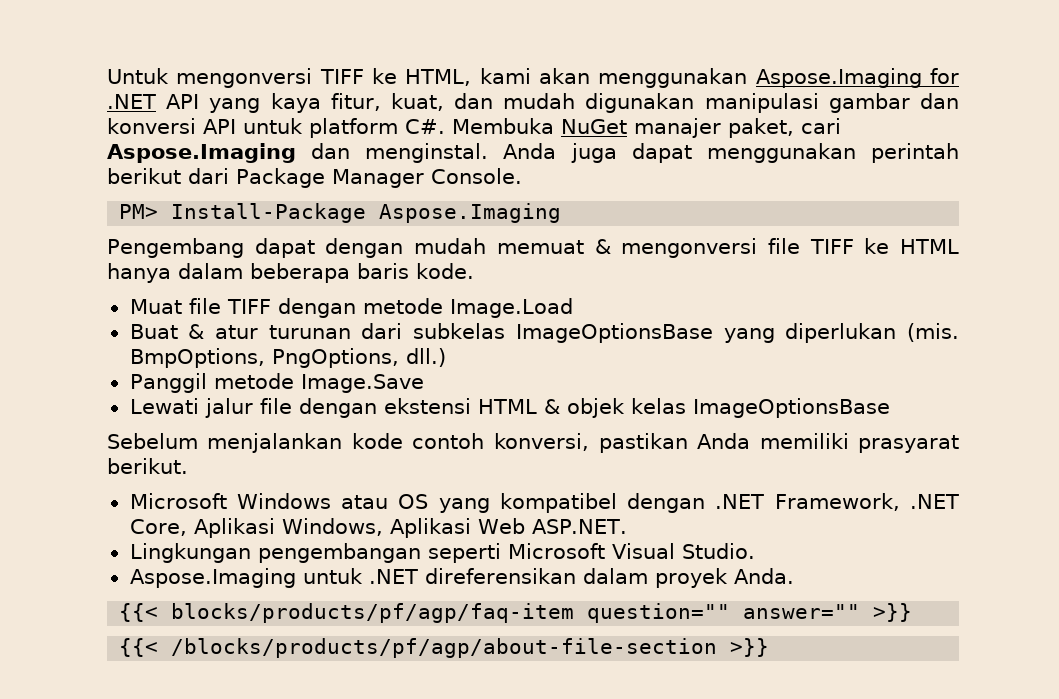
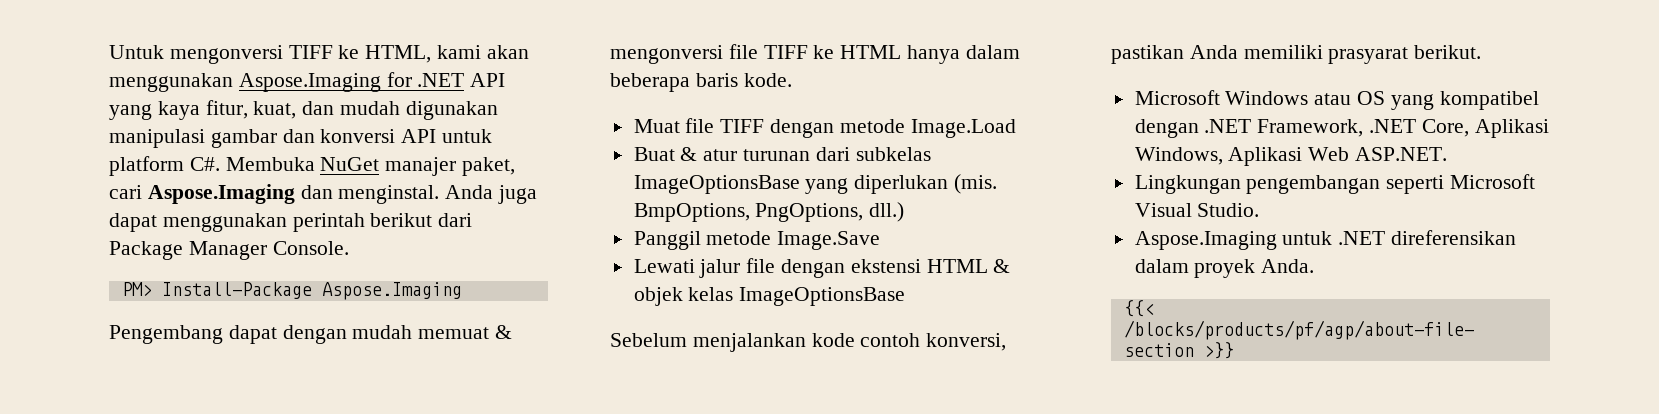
- {{< blocks/products/pf/agp/faq-item question="" answer="" >}}

